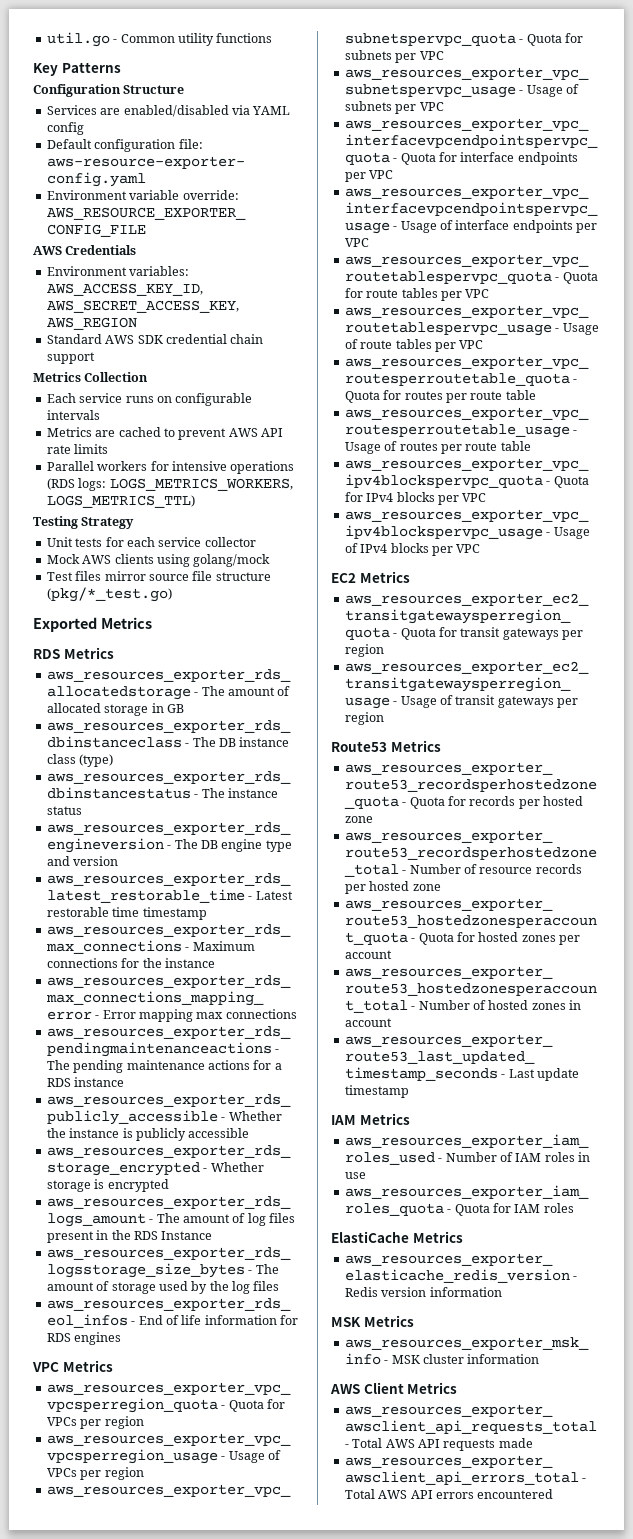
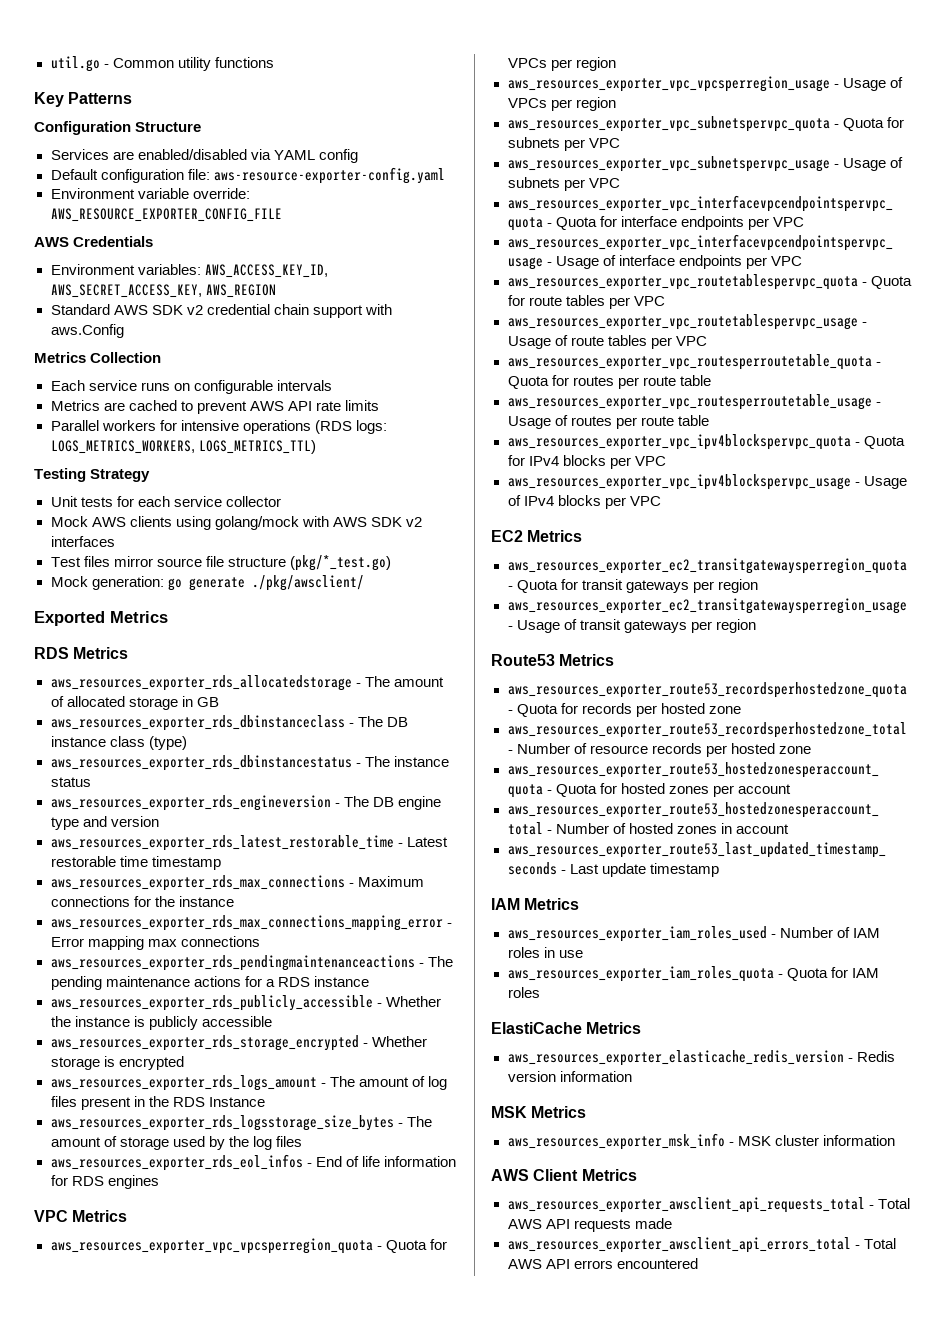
- Standard AWS SDK credential chain support
+ Standard AWS SDK v2 credential chain support with aws.Config
- Mock AWS clients using golang/mock
+ Mock AWS clients using golang/mock with AWS SDK v2 interfaces
+ Mock generation: go generate ./pkg/awsclient/

